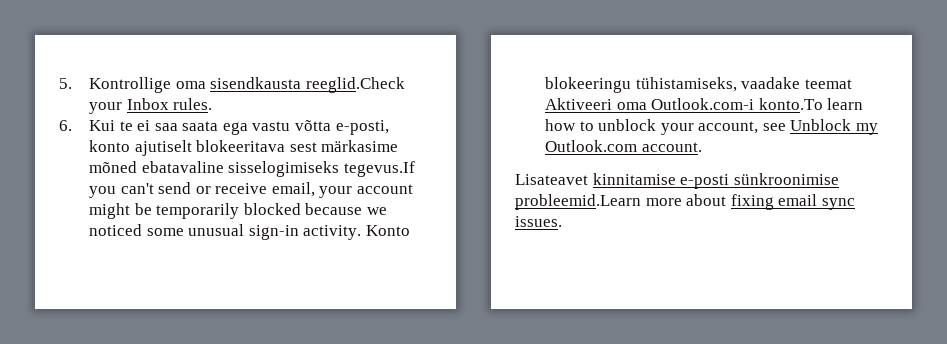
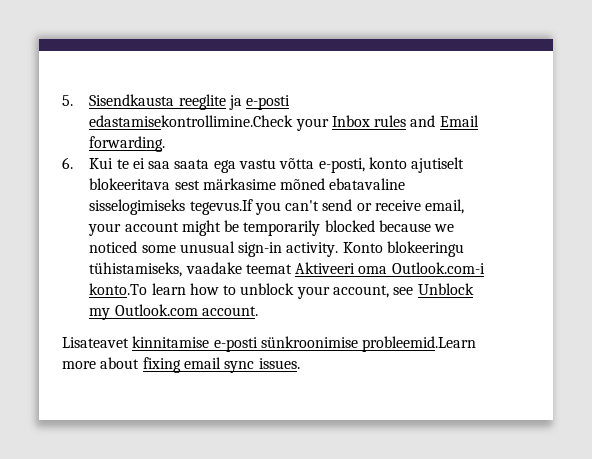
- 5. Kontrollige oma sisendkausta reeglid.Check your Inbox rules.
+ 5. Sisendkausta reeglite ja e-posti edastamisekontrollimine.Check your Inbox rules and Email forwarding.

